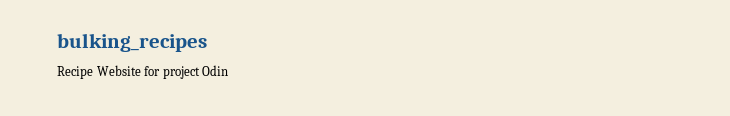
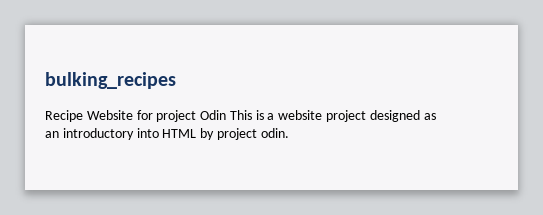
- Recipe Website for project Odin
+ Recipe Website for project Odin This is a website project designed as an introductory into HTML by project odin.

